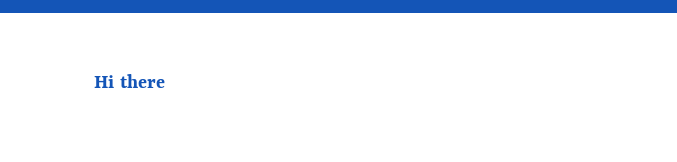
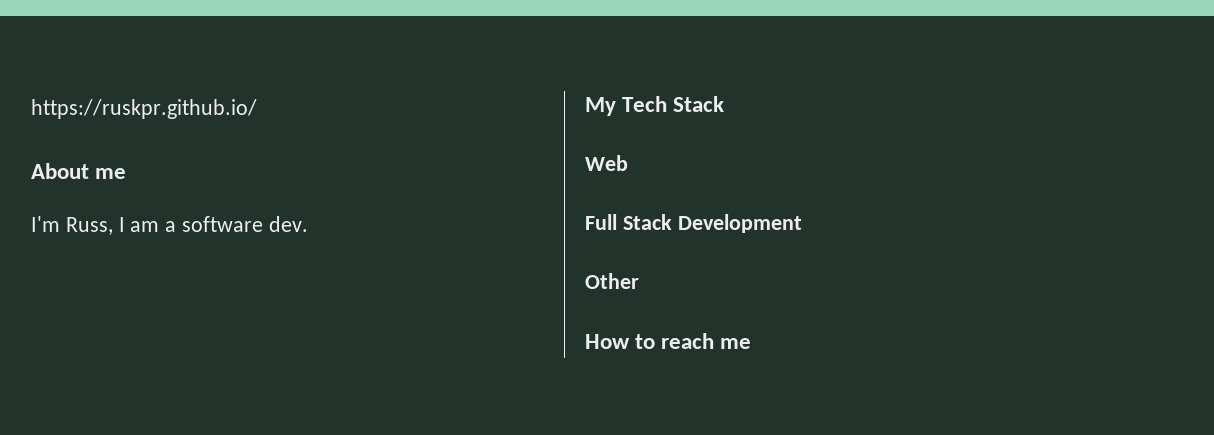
- Hi there
+ https://ruskpr.github.io/
+ About me
+ I'm Russ, I am a software dev.
+ My Tech Stack
+ Web
+ Full Stack Development
+ Other
+ How to reach me

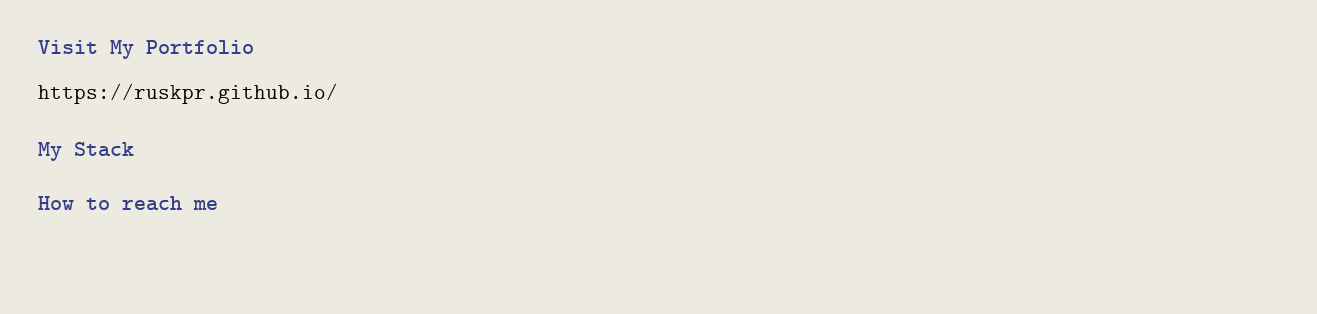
+ Visit My Portfolio
  https://ruskpr.github.io/
- About me
- I'm Russ, I am a software dev.
- My Tech Stack
- Web
- Full Stack Development
- Other
+ My Stack

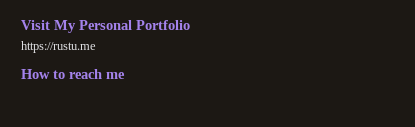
- Visit My Portfolio
+ Visit My Personal Portfolio
- https://ruskpr.github.io/
- My Stack
+ https://rustu.me

